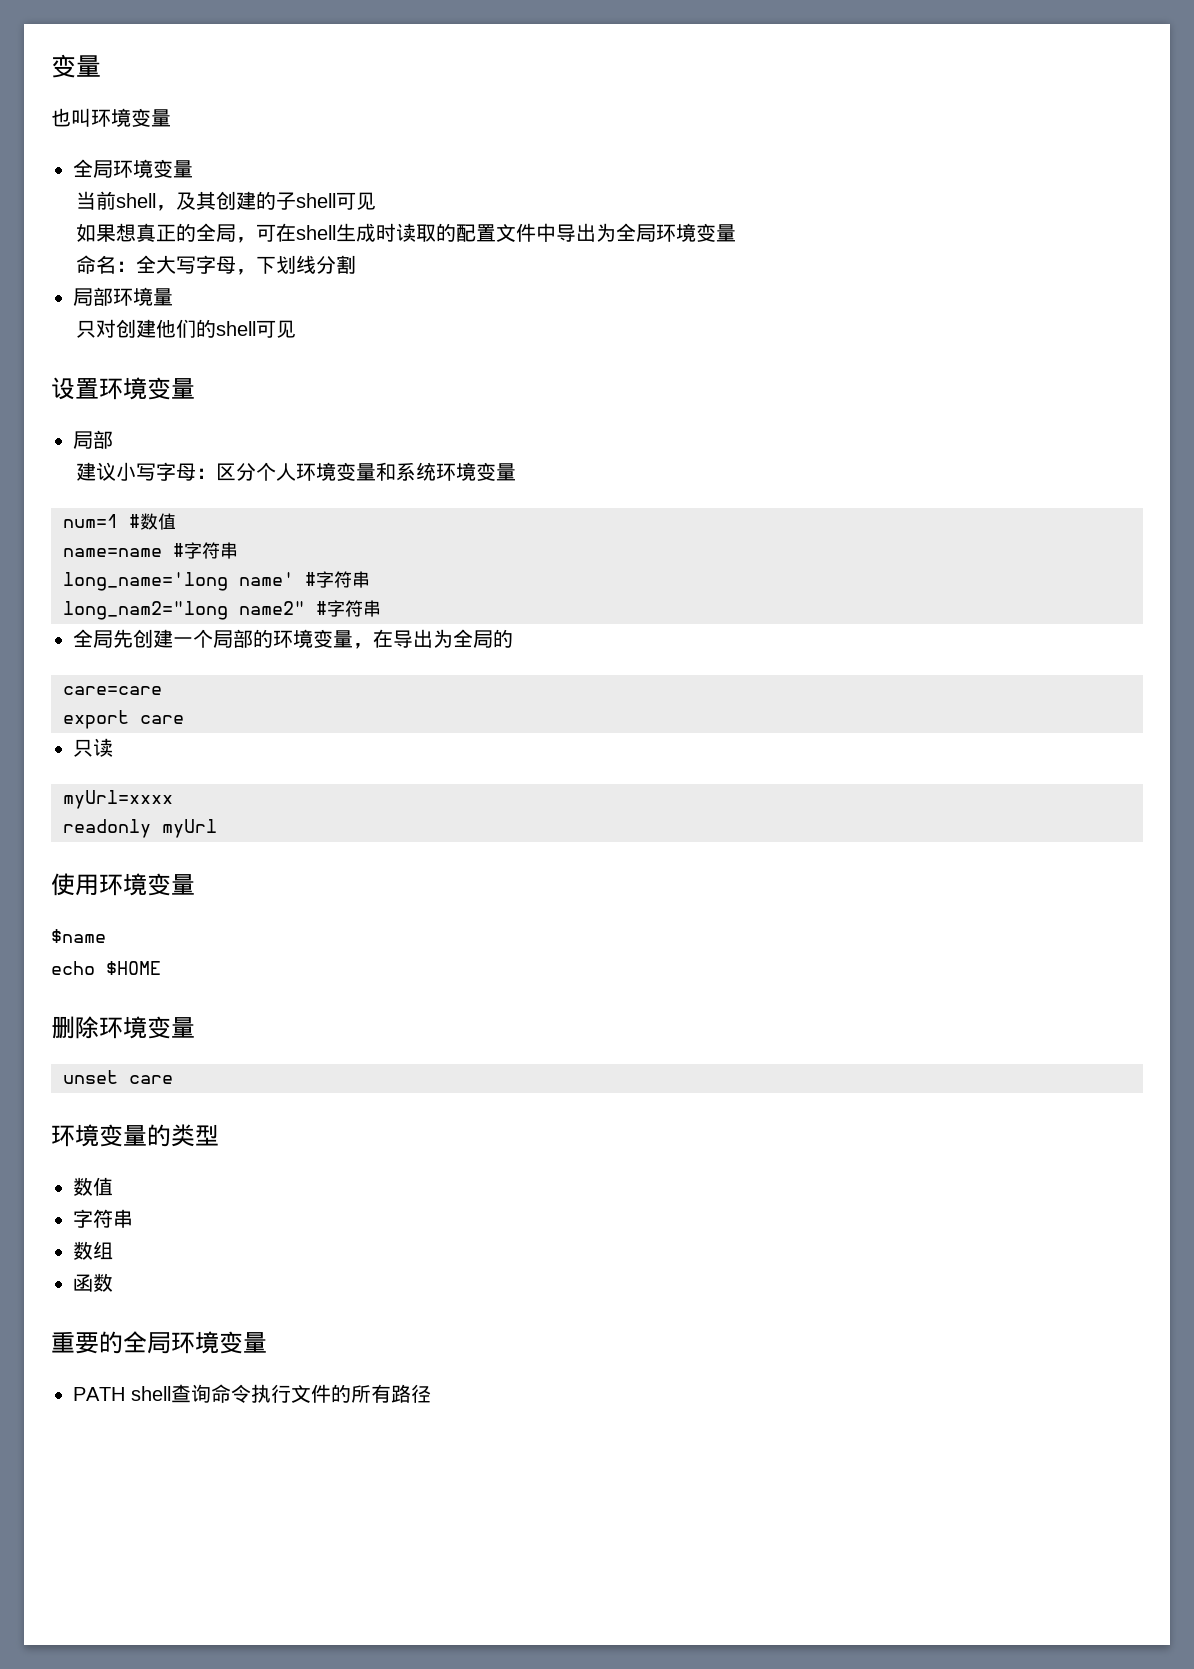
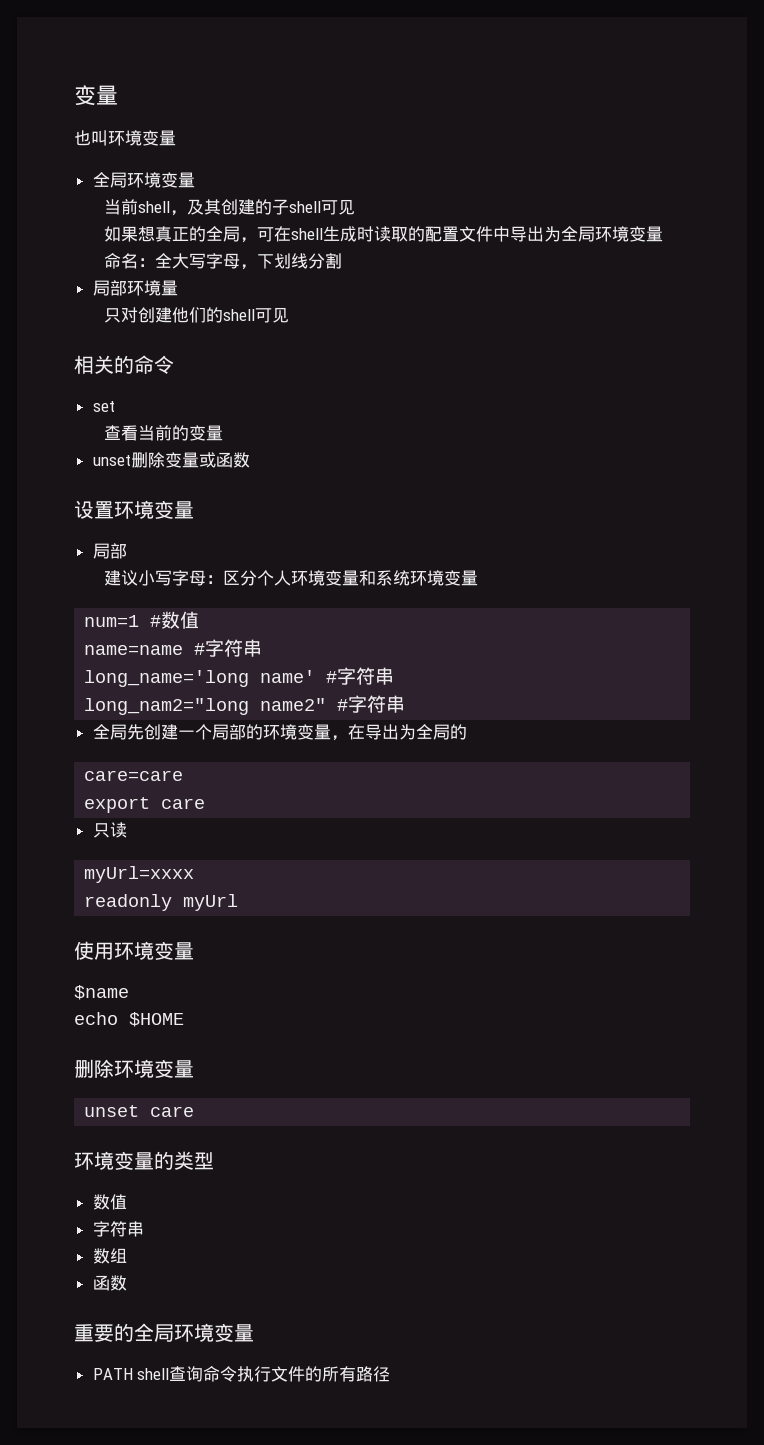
+ 相关的命令
+ set
+ 查看当前的变量
+ unset删除变量或函数

